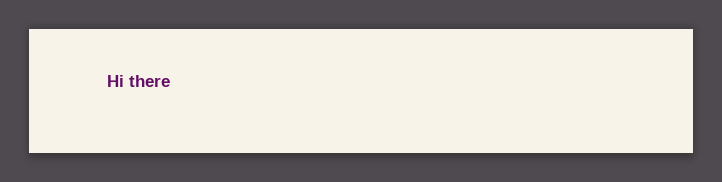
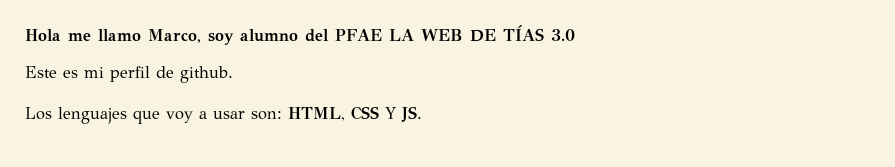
- Hi there
+ Hola me llamo Marco, soy alumno del PFAE LA WEB DE TÍAS 3.0
+ Este es mi perfil de github.
+ Los lenguajes que voy a usar son: HTML, CSS Y JS.

